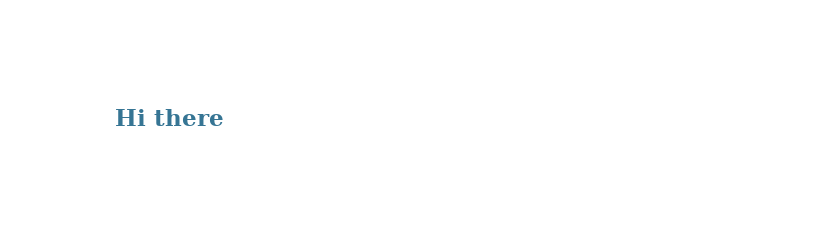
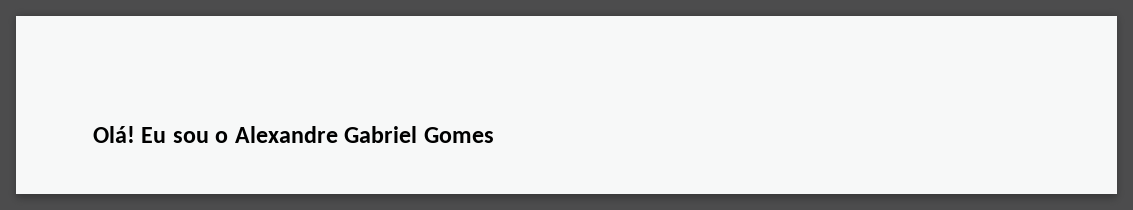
- Hi there
+ Olá! Eu sou o Alexandre Gabriel Gomes

